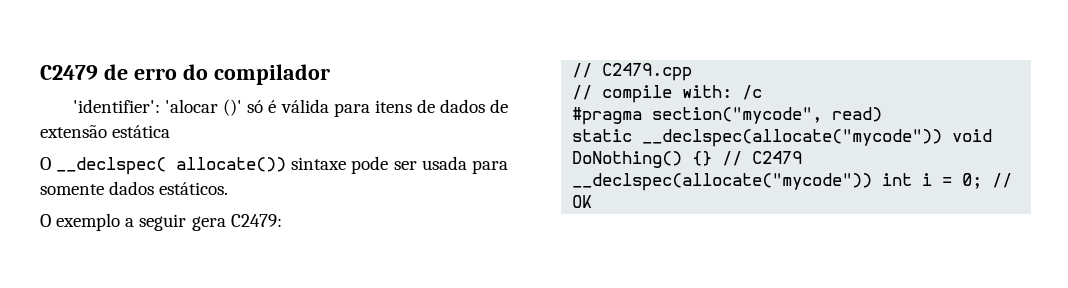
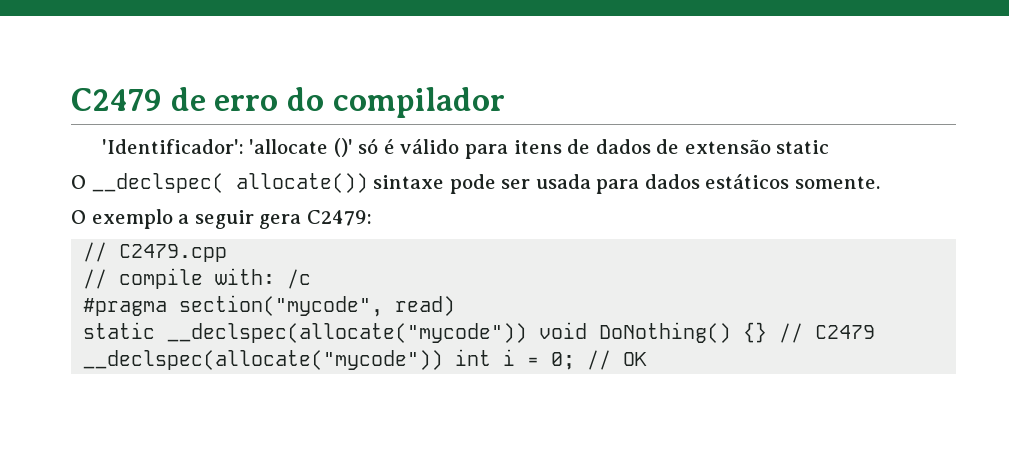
- 'identifier': 'alocar ()' só é válida para itens de dados de extensão estática
+ 'Identificador': 'allocate ()' só é válido para itens de dados de extensão static
- O __declspec( allocate()) sintaxe pode ser usada para somente dados estáticos.
+ O __declspec( allocate()) sintaxe pode ser usada para dados estáticos somente.

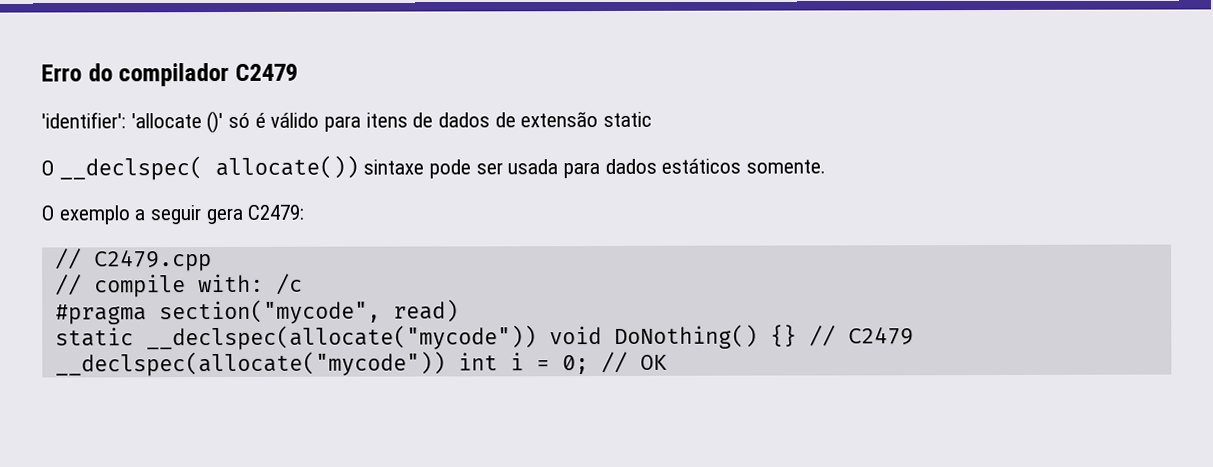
- C2479 de erro do compilador
- 'Identificador': 'allocate ()' só é válido para itens de dados de extensão static
+ Erro do compilador C2479
+ 'identifier': 'allocate ()' só é válido para itens de dados de extensão static

